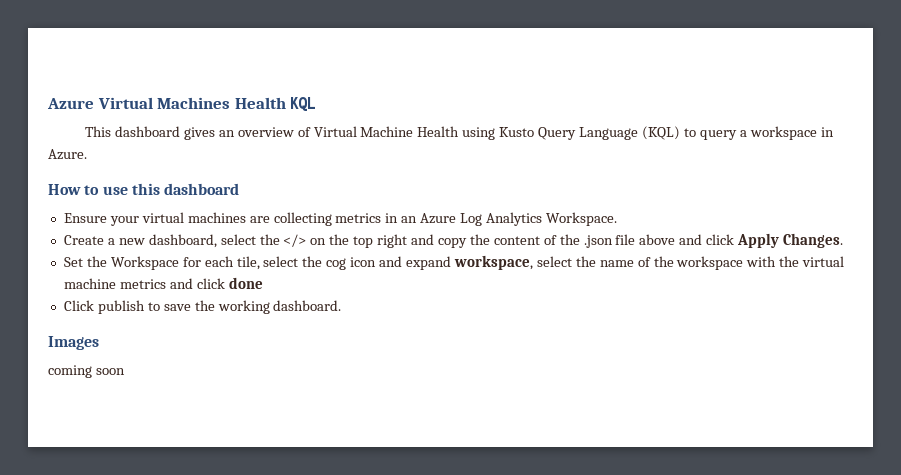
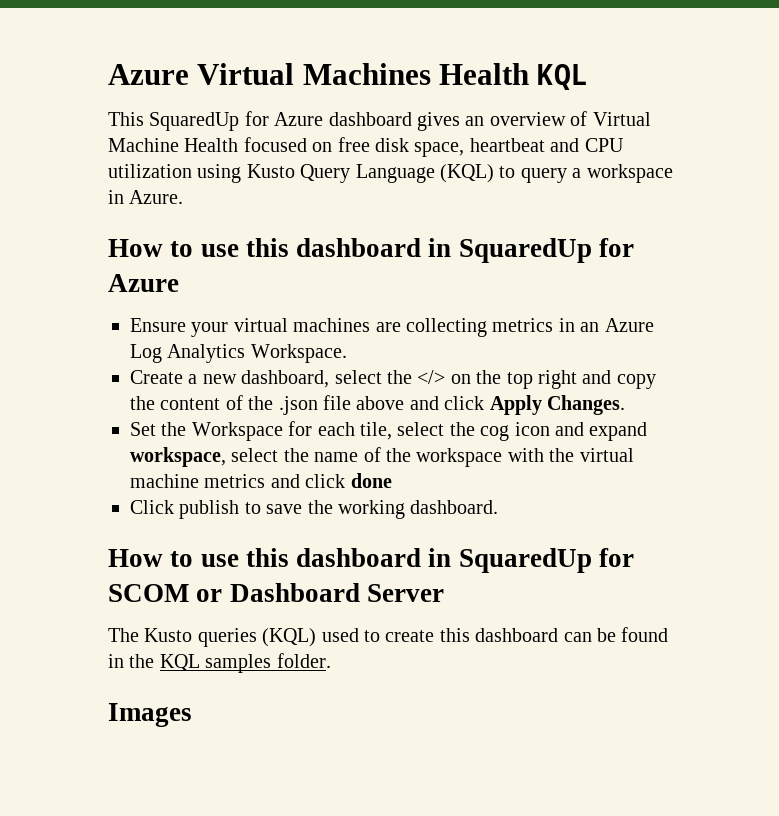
- This dashboard gives an overview of Virtual Machine Health using Kusto Query Language (KQL) to query a workspace in Azure.
+ This SquaredUp for Azure dashboard gives an overview of Virtual Machine Health focused on free disk space, heartbeat and CPU utilization using Kusto Query Language (KQL) to query a workspace in Azure.
- How to use this dashboard
+ How to use this dashboard in SquaredUp for Azure
+ How to use this dashboard in SquaredUp for SCOM or Dashboard Server
+ The Kusto queries (KQL) used to create this dashboard can be found in the KQL samples folder.
- coming soon

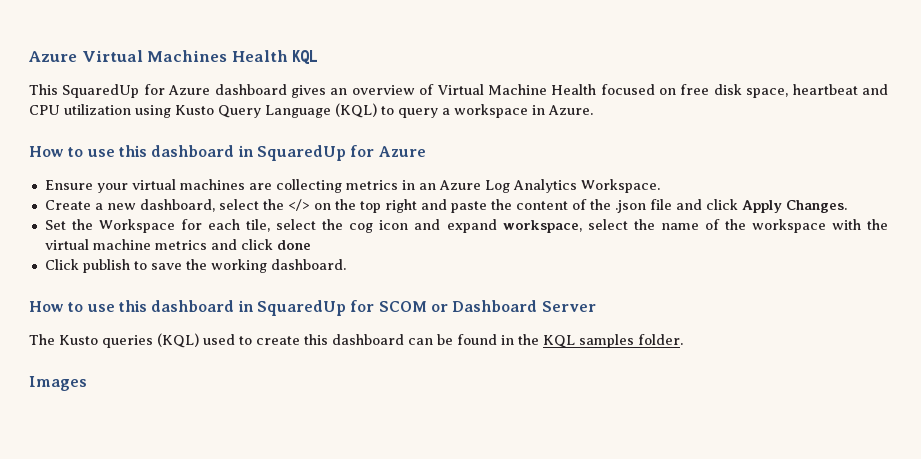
- Create a new dashboard, select the </> on the top right and copy the content of the .json file above and click Apply Changes.
+ Create a new dashboard, select the </> on the top right and paste the content of the .json file and click Apply Changes.

